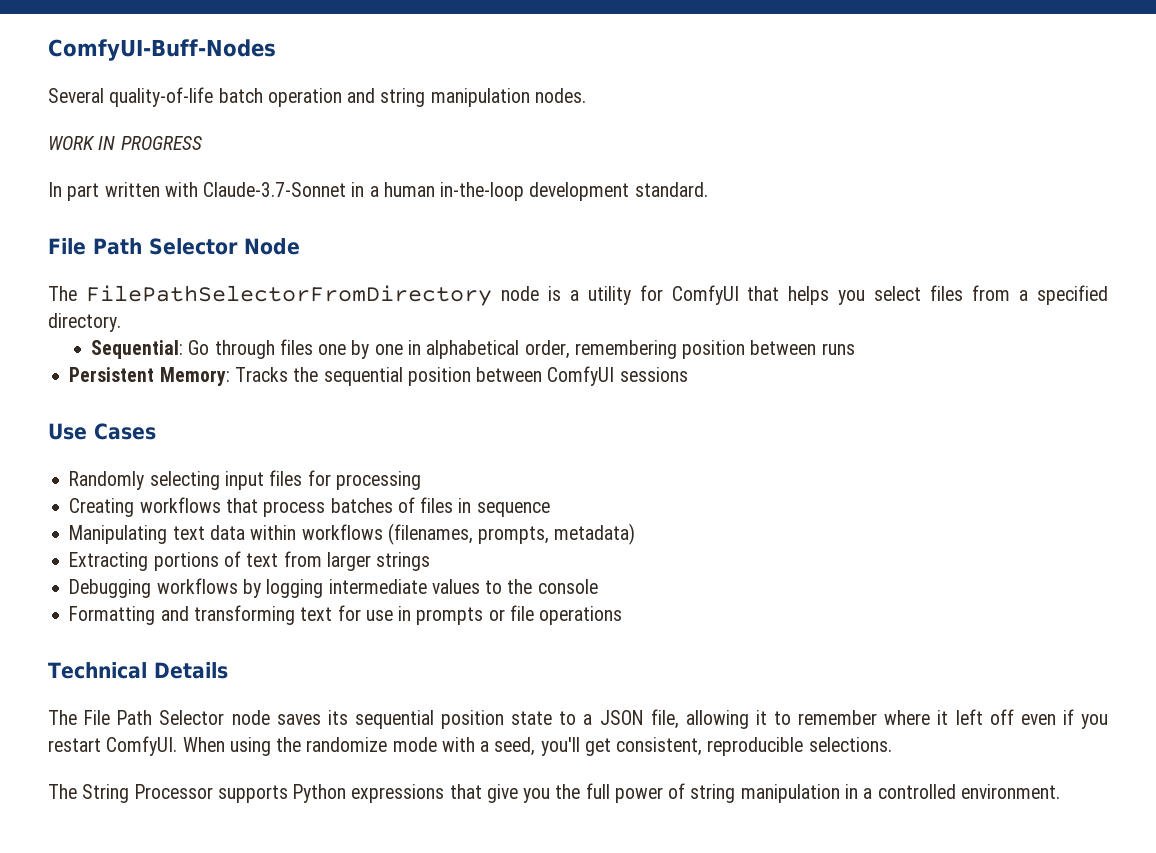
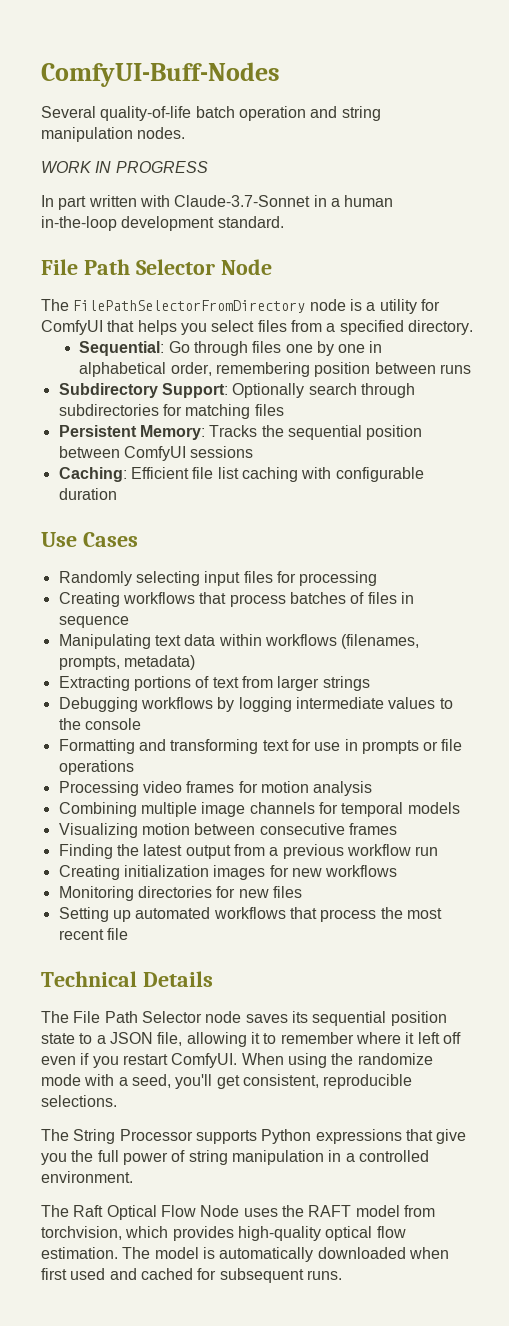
+ Subdirectory Support: Optionally search through subdirectories for matching files
+ Caching: Efficient file list caching with configurable duration
+ Processing video frames for motion analysis
+ Combining multiple image channels for temporal models
+ Visualizing motion between consecutive frames
+ Finding the latest output from a previous workflow run
+ Creating initialization images for new workflows
+ Monitoring directories for new files
+ Setting up automated workflows that process the most recent file
+ The Raft Optical Flow Node uses the RAFT model from torchvision, which provides high-quality optical flow estimation. The model is automatically downloaded when first used and cached for subsequent runs.

